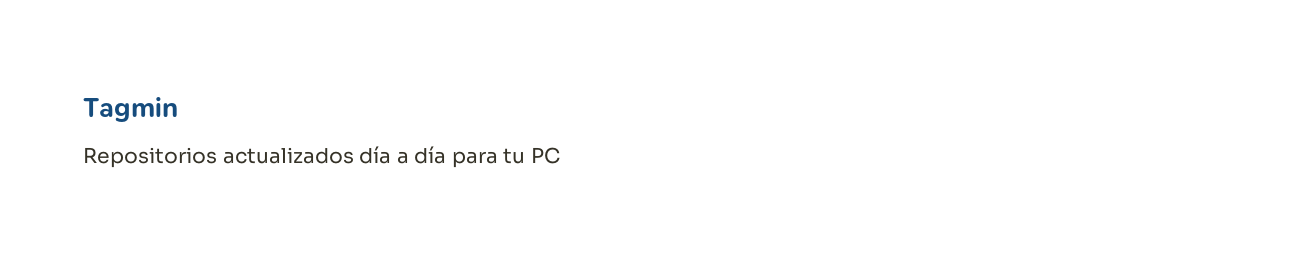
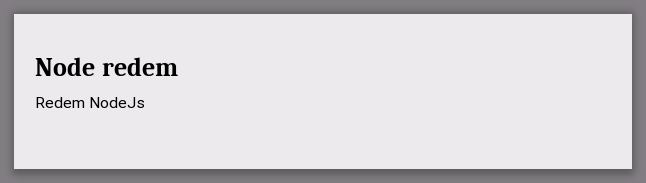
- Tagmin
- Repositorios actualizados día a día para tu PC
+ Node redem
+ Redem NodeJs

